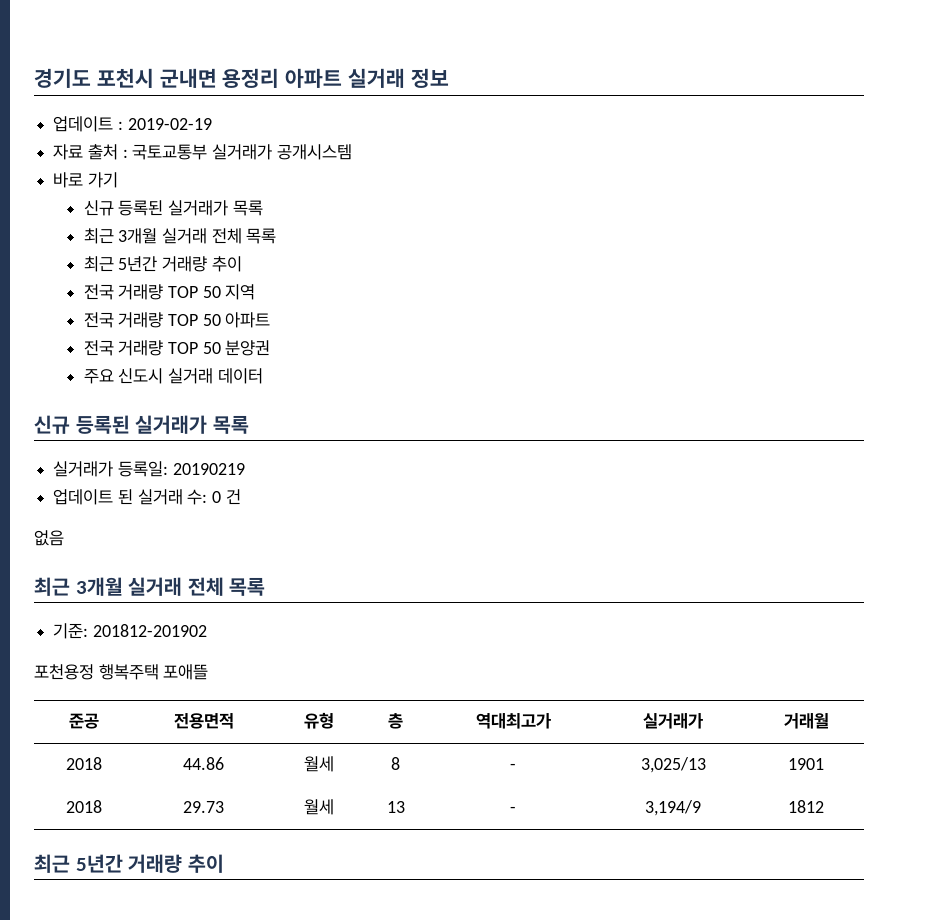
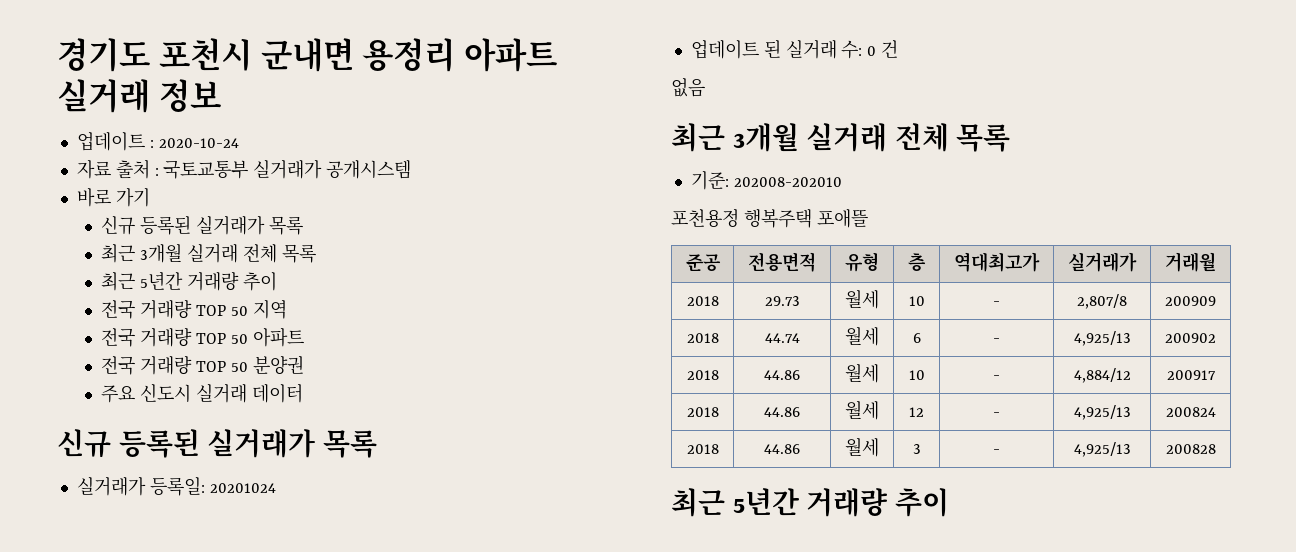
- 업데이트 : 2019-02-19
+ 업데이트 : 2020-10-24
- 실거래가 등록일: 20190219
+ 실거래가 등록일: 20201024
- 기준: 201812-201902
+ 기준: 202008-202010
- 2018 | 44.86 | 월세 | 8 | - | 3,025/13 | 1901
- 2018 | 29.73 | 월세 | 13 | - | 3,194/9 | 1812
+ 2018 | 29.73 | 월세 | 10 | - | 2,807/8 | 200909
+ 2018 | 44.74 | 월세 | 6 | - | 4,925/13 | 200902
+ 2018 | 44.86 | 월세 | 10 | - | 4,884/12 | 200917
+ 2018 | 44.86 | 월세 | 12 | - | 4,925/13 | 200824
+ 2018 | 44.86 | 월세 | 3 | - | 4,925/13 | 200828

